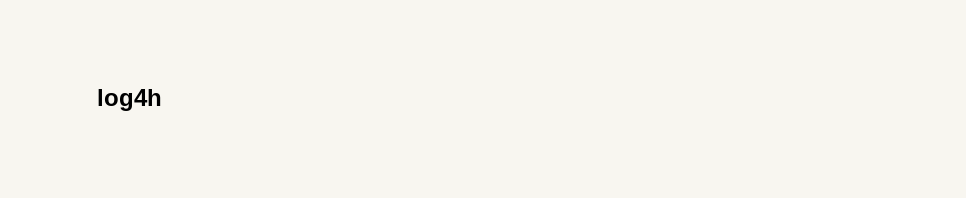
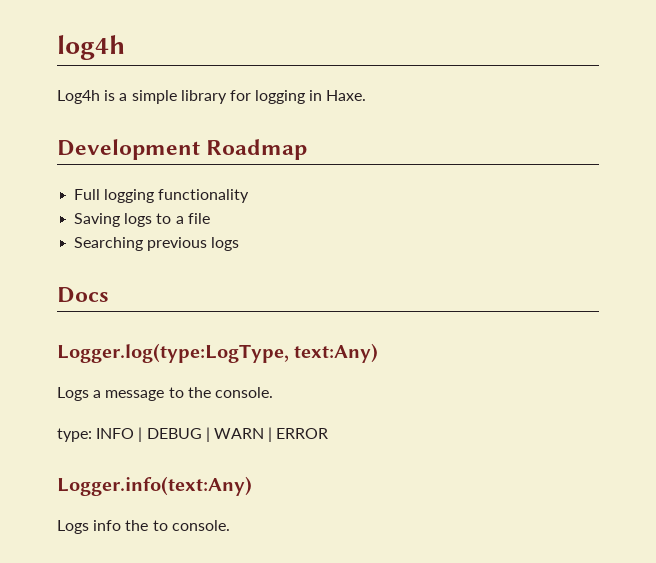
+ Log4h is a simple library for logging in Haxe.
+ Development Roadmap
+ Full logging functionality
+ Saving logs to a file
+ Searching previous logs
+ Docs
+ Logger.log(type:LogType, text:Any)
+ Logs a message to the console.
+ type: INFO | DEBUG | WARN | ERROR
+ Logger.info(text:Any)
+ Logs info the to console.

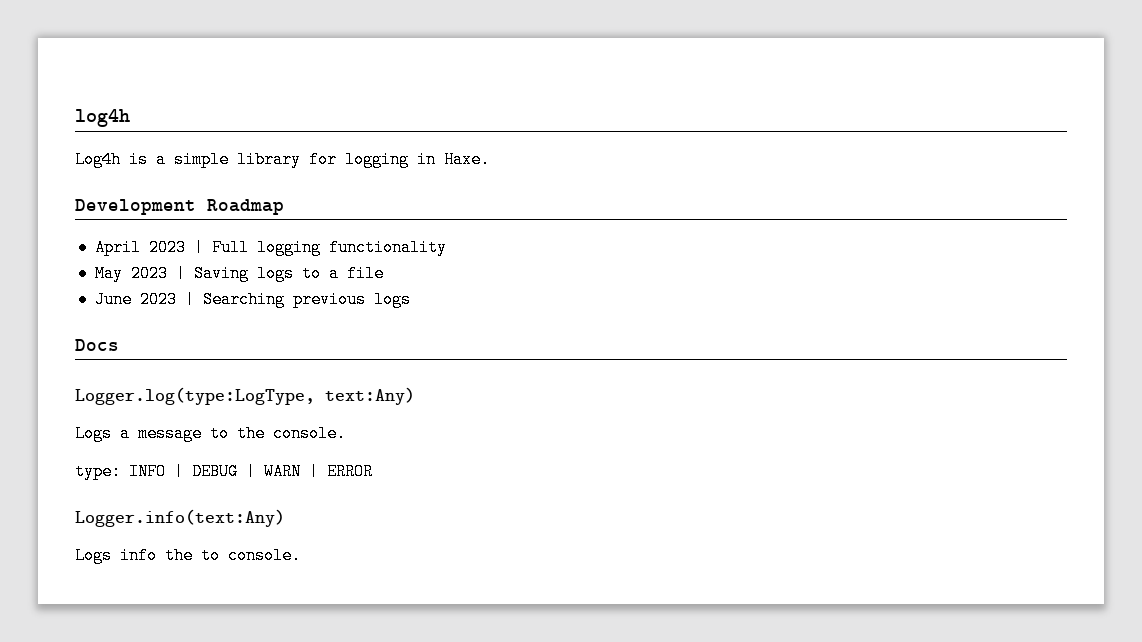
- Full logging functionality
+ April 2023 | Full logging functionality
- Saving logs to a file
+ May 2023 | Saving logs to a file
- Searching previous logs
+ June 2023 | Searching previous logs

